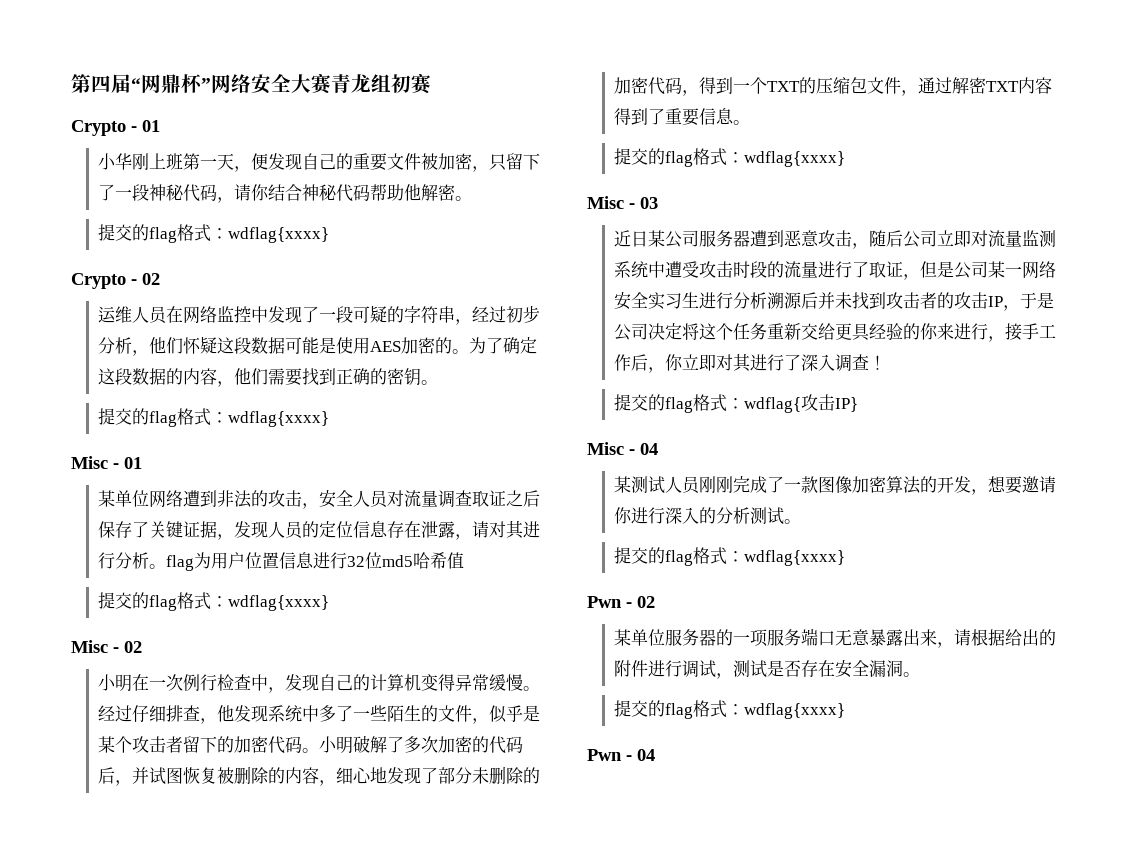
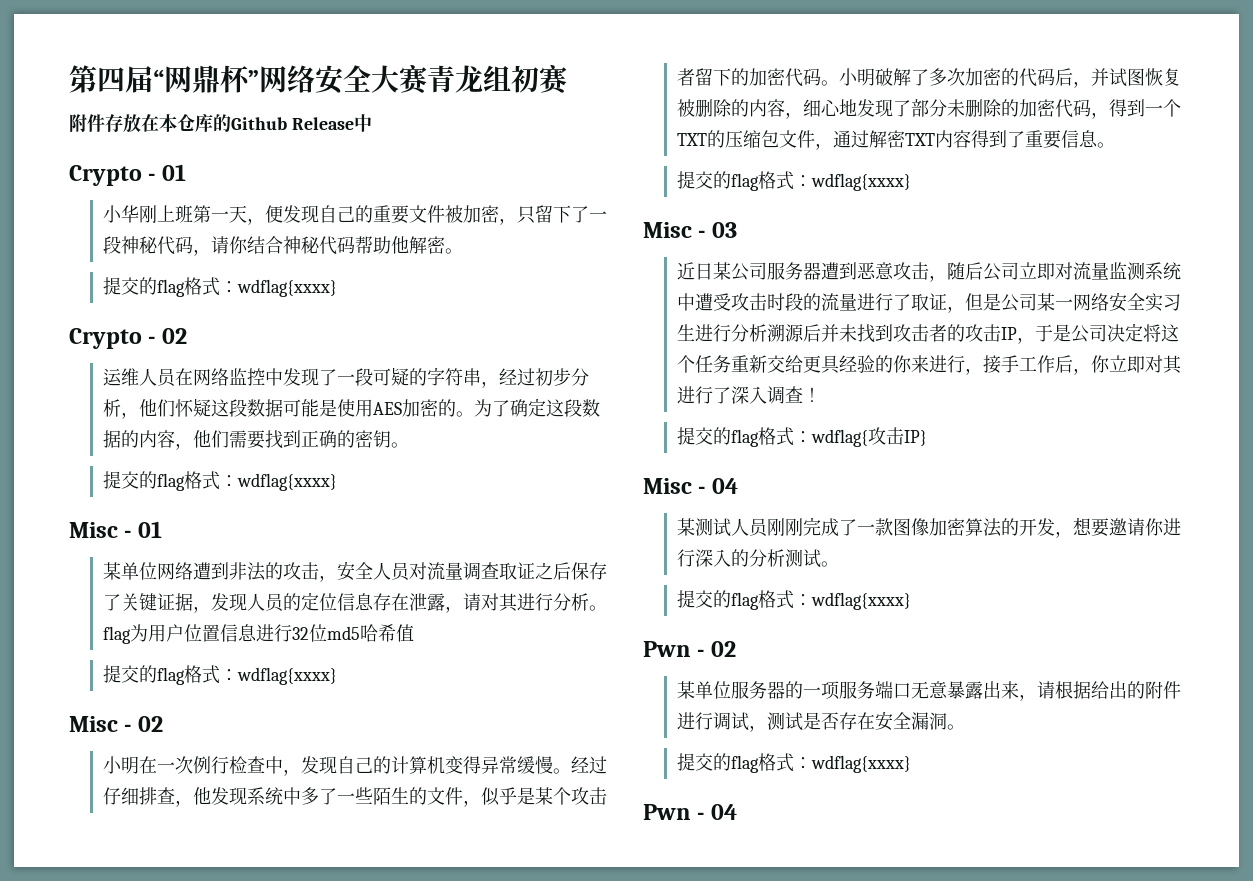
+ 附件存放在本仓库的Github Release中

